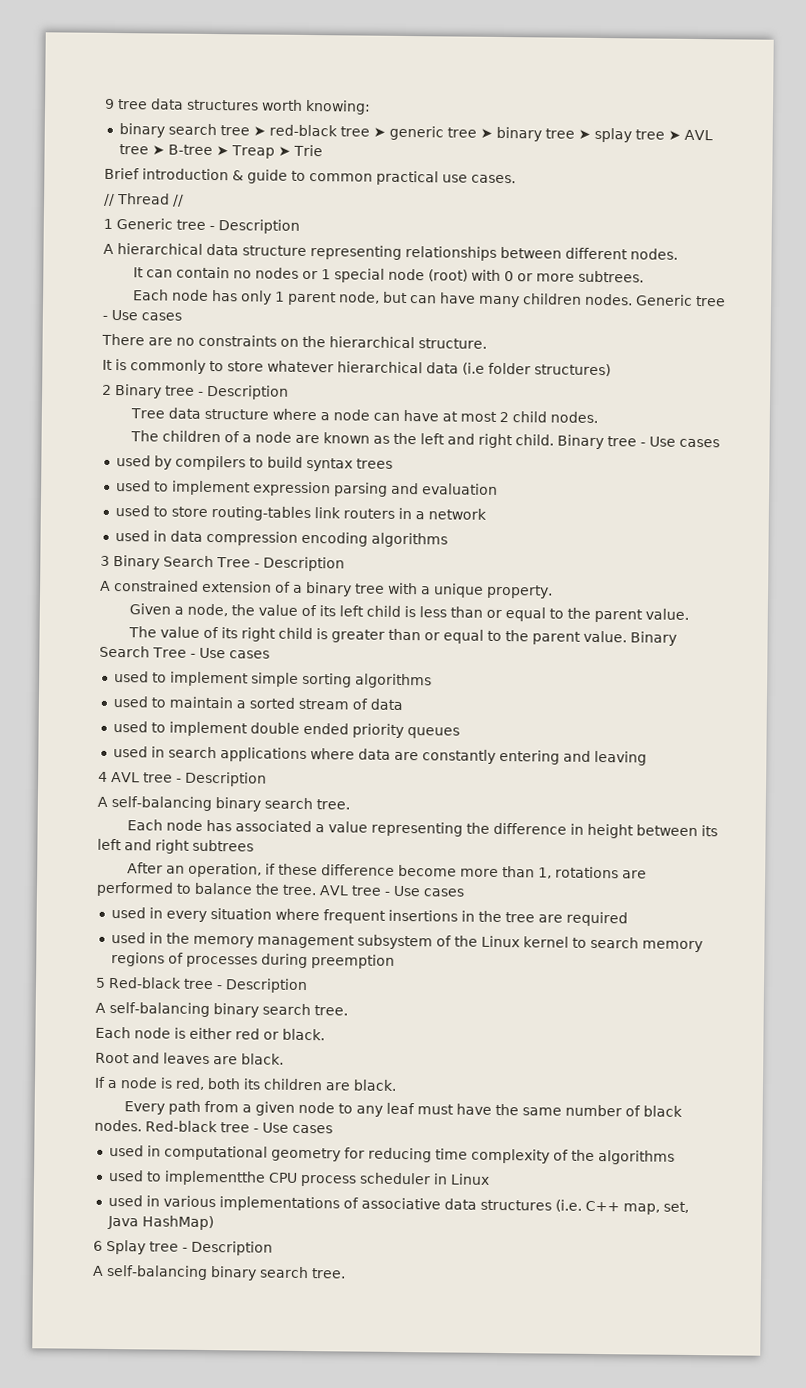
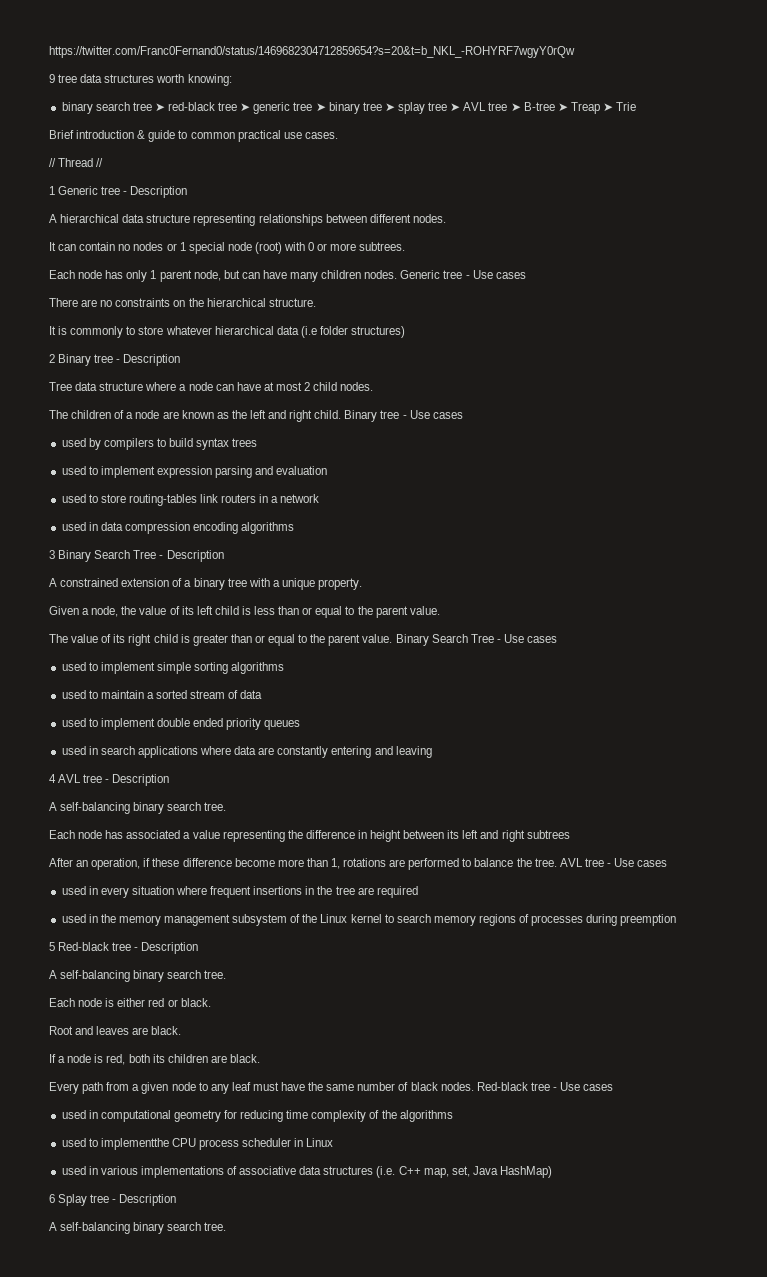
+ https://twitter.com/Franc0Fernand0/status/1469682304712859654?s=20&t=b_NKL_-ROHYRF7wgyY0rQw

